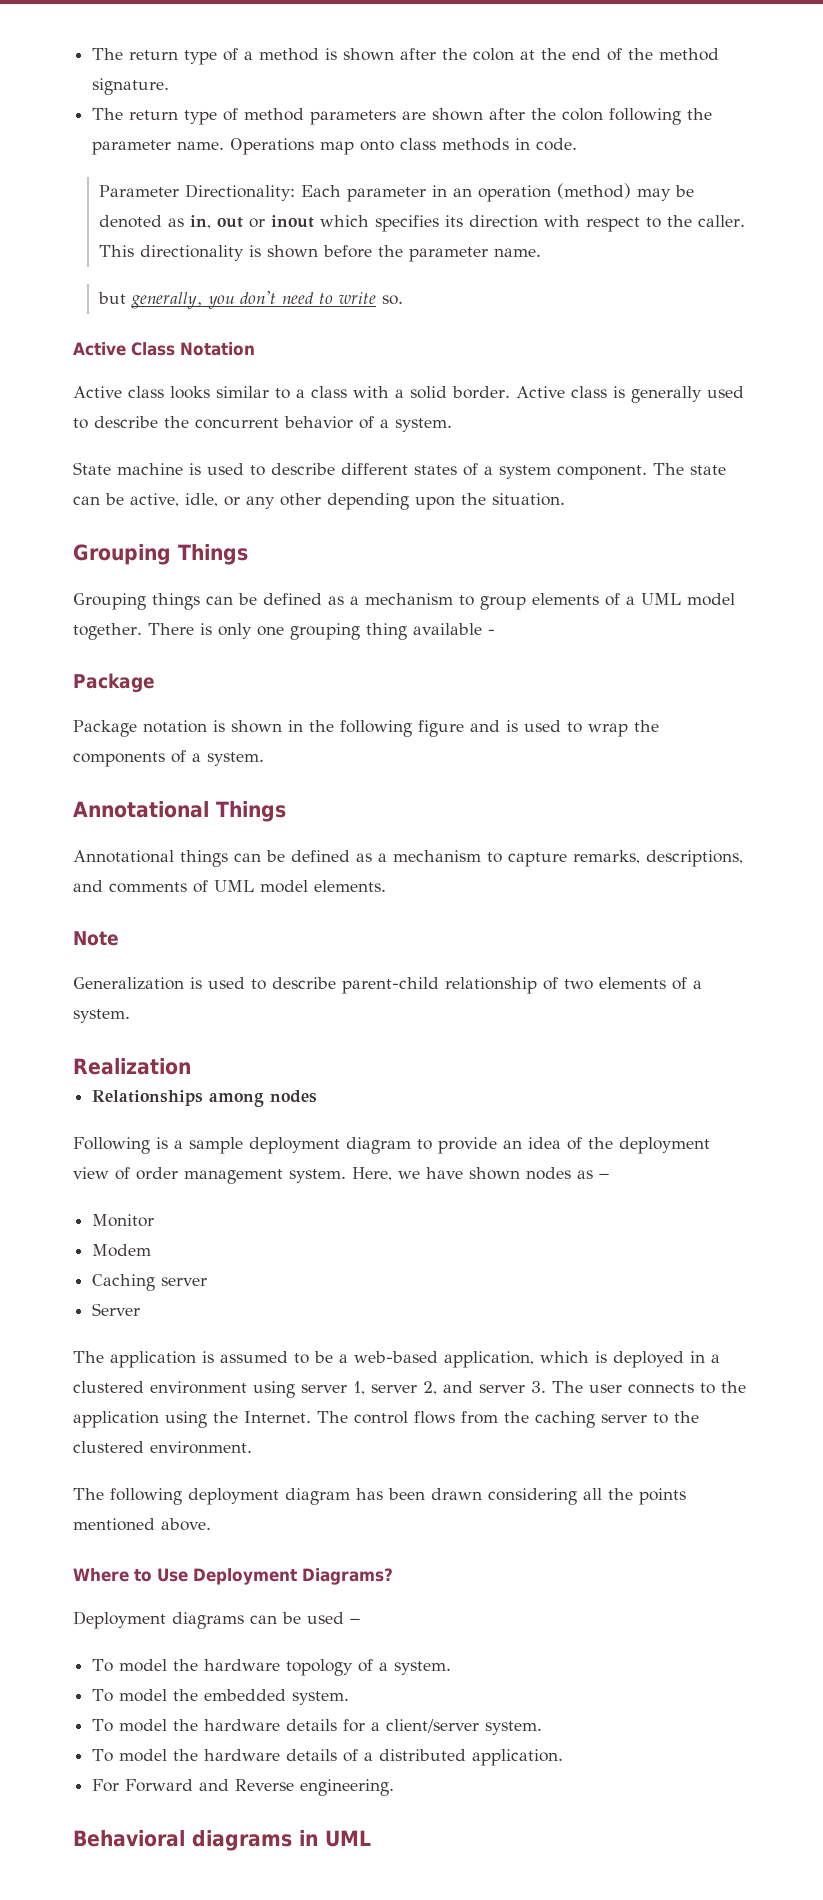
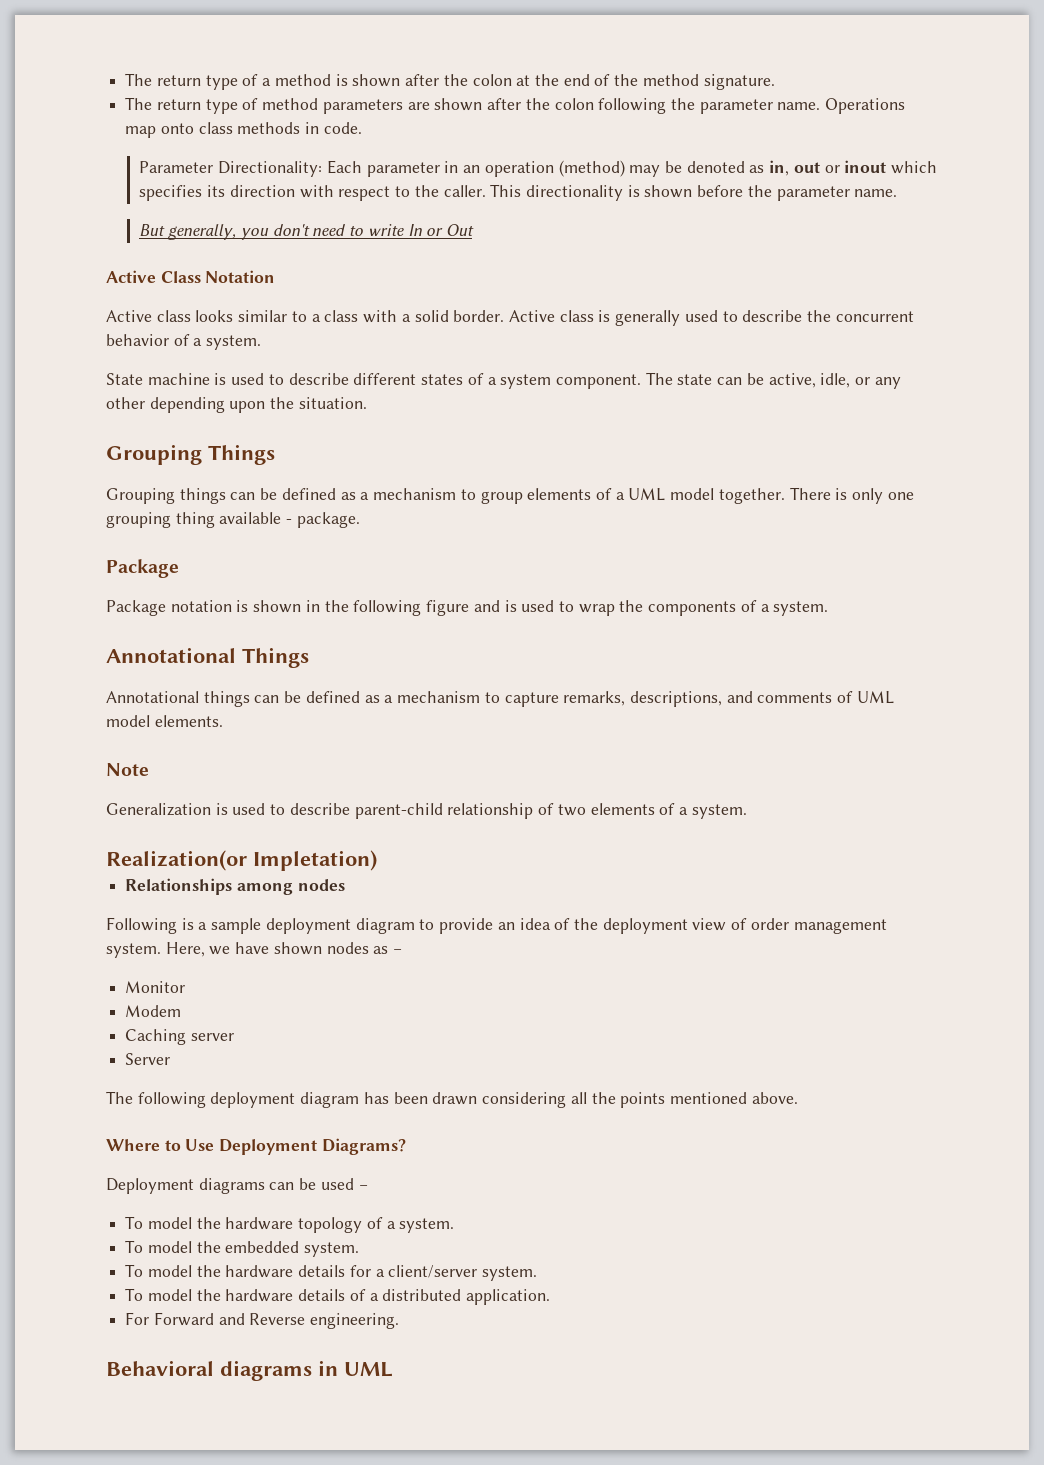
- but generally, you don't need to write so.
+ But generally, you don't need to write In or Out
- There is only one grouping thing available -
+ There is only one grouping thing available - package.
- Realization
+ Realization(or Impletation)
- The application is assumed to be a web-based application, which is deployed in a clustered environment using server 1, server 2, and server 3. The user connects to the application using the Internet. The control flows from the caching server to the clustered environment.

